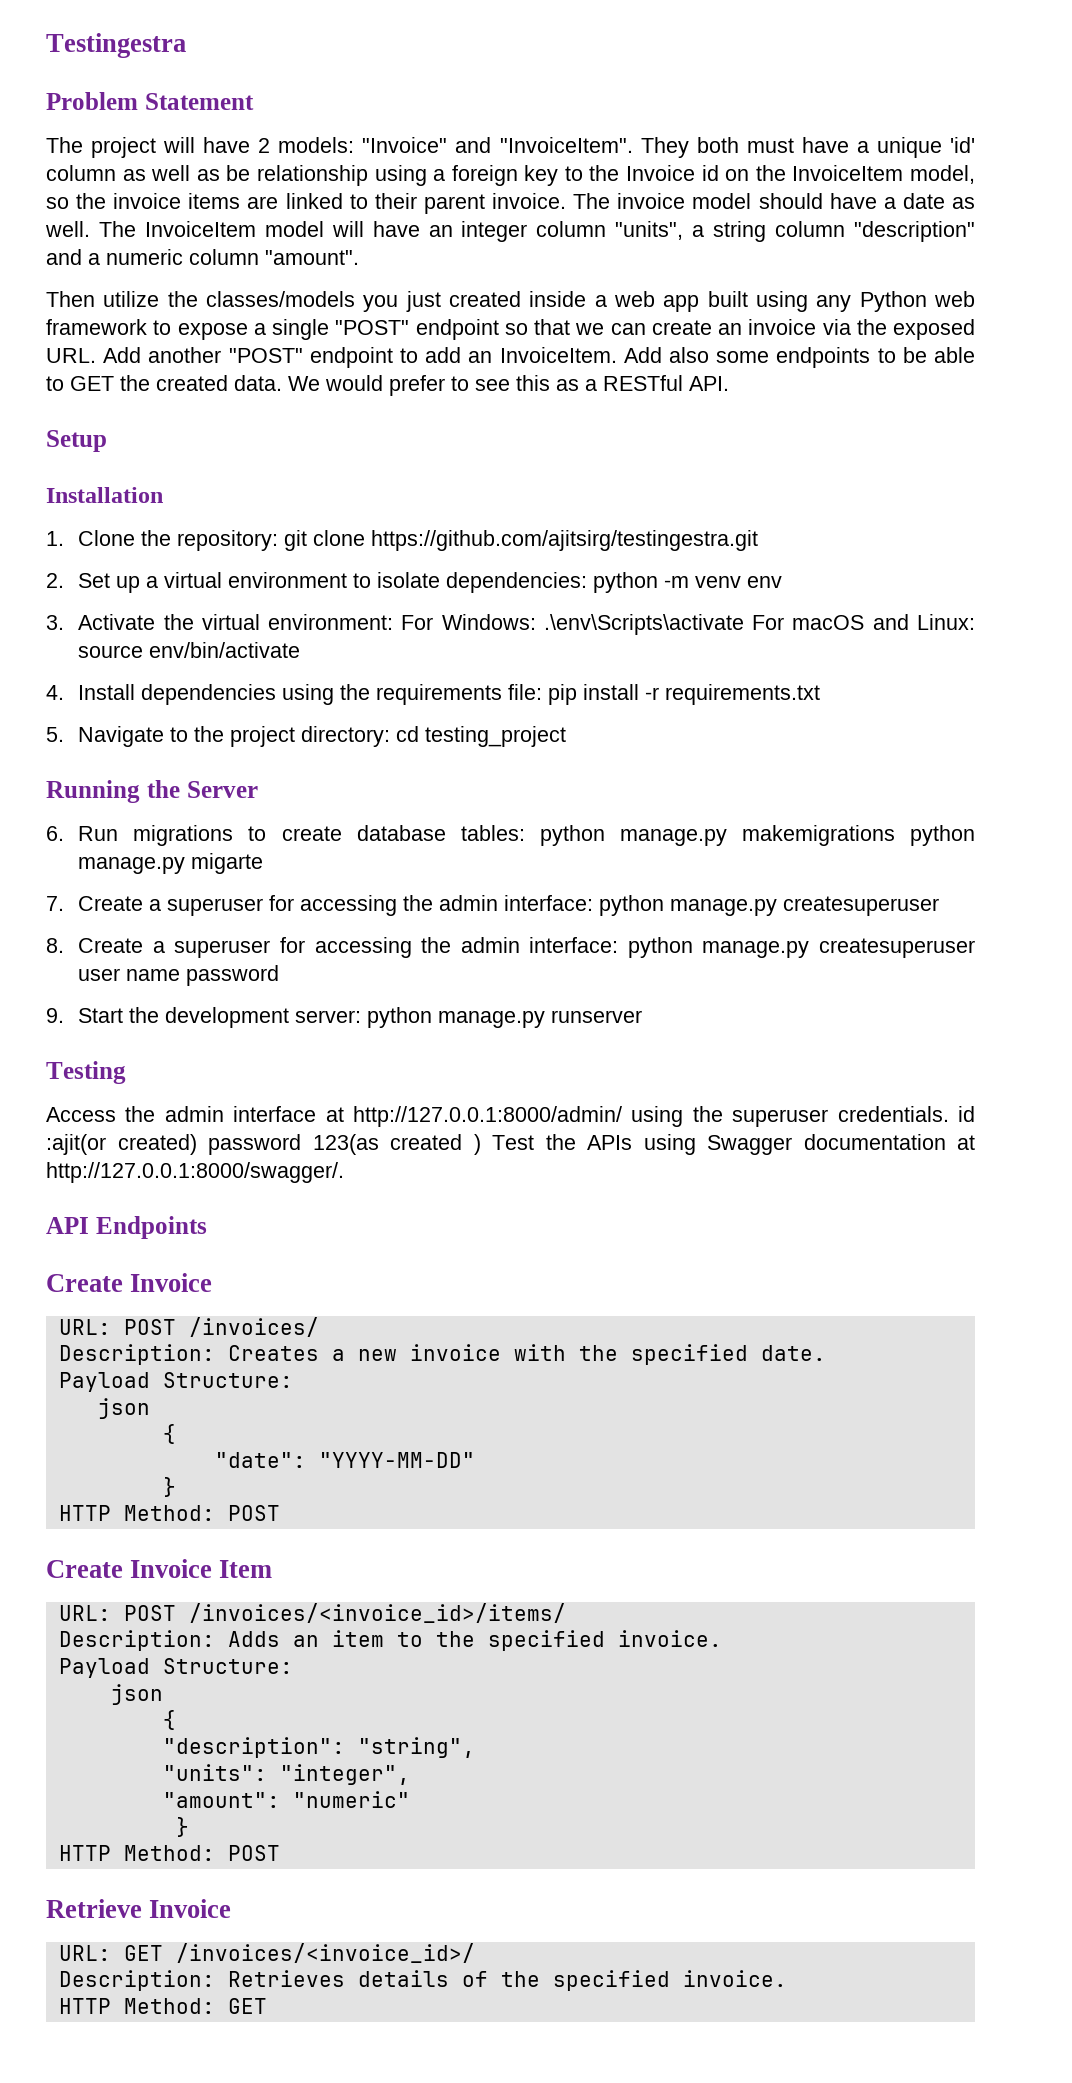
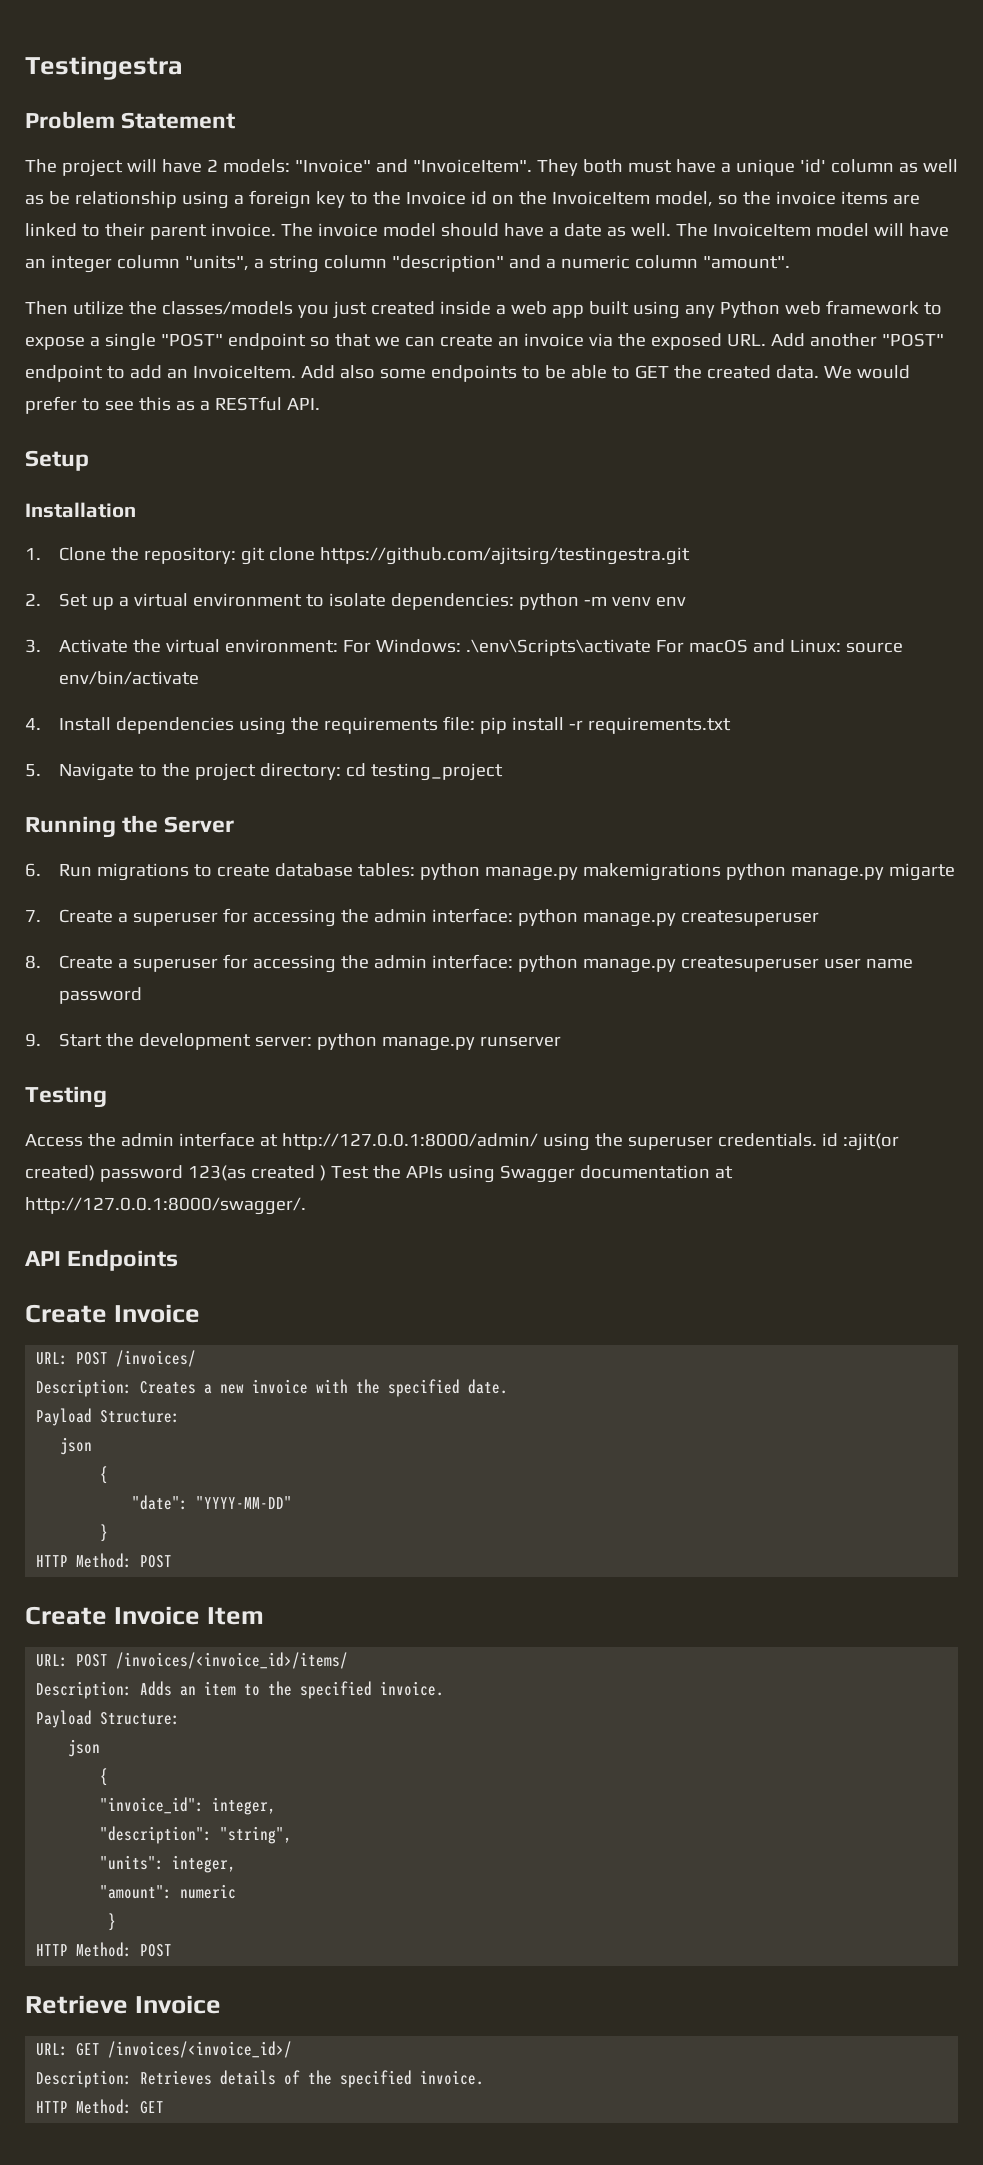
+ "invoice_id": integer,
- "units": "integer",
+ "units": integer,
- "amount": "numeric"
+ "amount": numeric

